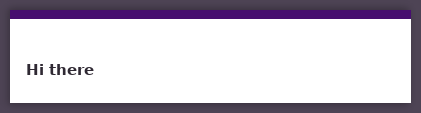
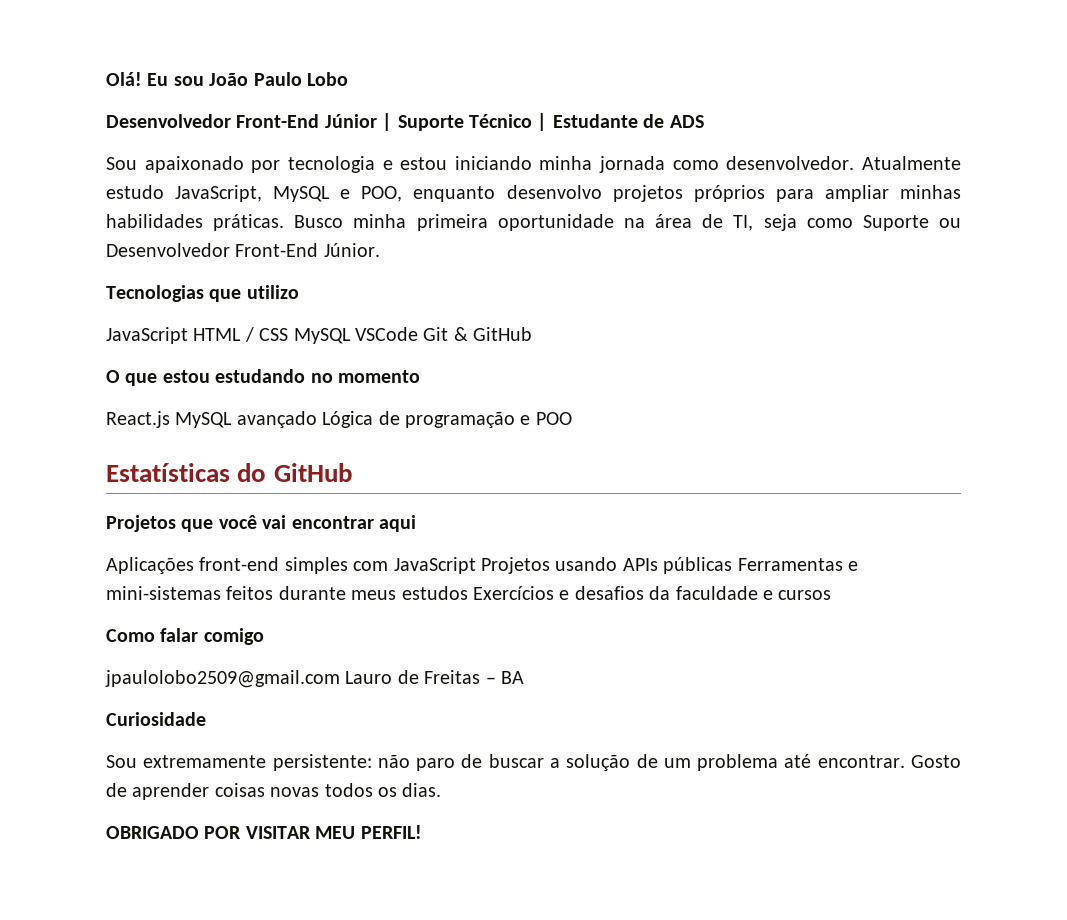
- Hi there
+ Olá! Eu sou João Paulo Lobo
+ Desenvolvedor Front-End Júnior | Suporte Técnico | Estudante de ADS
+ Sou apaixonado por tecnologia e estou iniciando minha jornada como desenvolvedor. Atualmente estudo JavaScript, MySQL e POO, enquanto desenvolvo projetos próprios para ampliar minhas habilidades práticas. Busco minha primeira oportunidade na área de TI, seja como Suporte ou Desenvolvedor Front-End Júnior.
+ Tecnologias que utilizo
+ JavaScript HTML / CSS MySQL VSCode Git & GitHub
+ O que estou estudando no momento
+ React.js MySQL avançado Lógica de programação e POO
+ Estatísticas do GitHub
+ Projetos que você vai encontrar aqui
+ Aplicações front-end simples com JavaScript Projetos usando APIs públicas Ferramentas e mini-sistemas feitos durante meus estudos Exercícios e desafios da faculdade e cursos
+ Como falar comigo
+ jpaulolobo2509@gmail.com Lauro de Freitas – BA
+ Curiosidade
+ Sou extremamente persistente: não paro de buscar a solução de um problema até encontrar. Gosto de aprender coisas novas todos os dias.
+ OBRIGADO POR VISITAR MEU PERFIL!

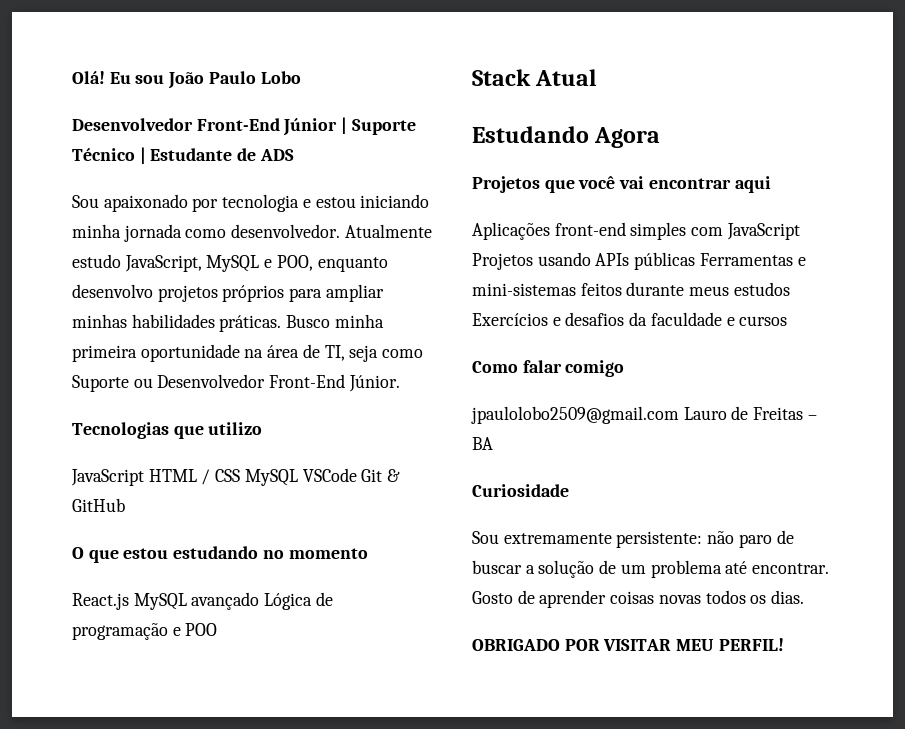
- Estatísticas do GitHub
+ Stack Atual
+ Estudando Agora

